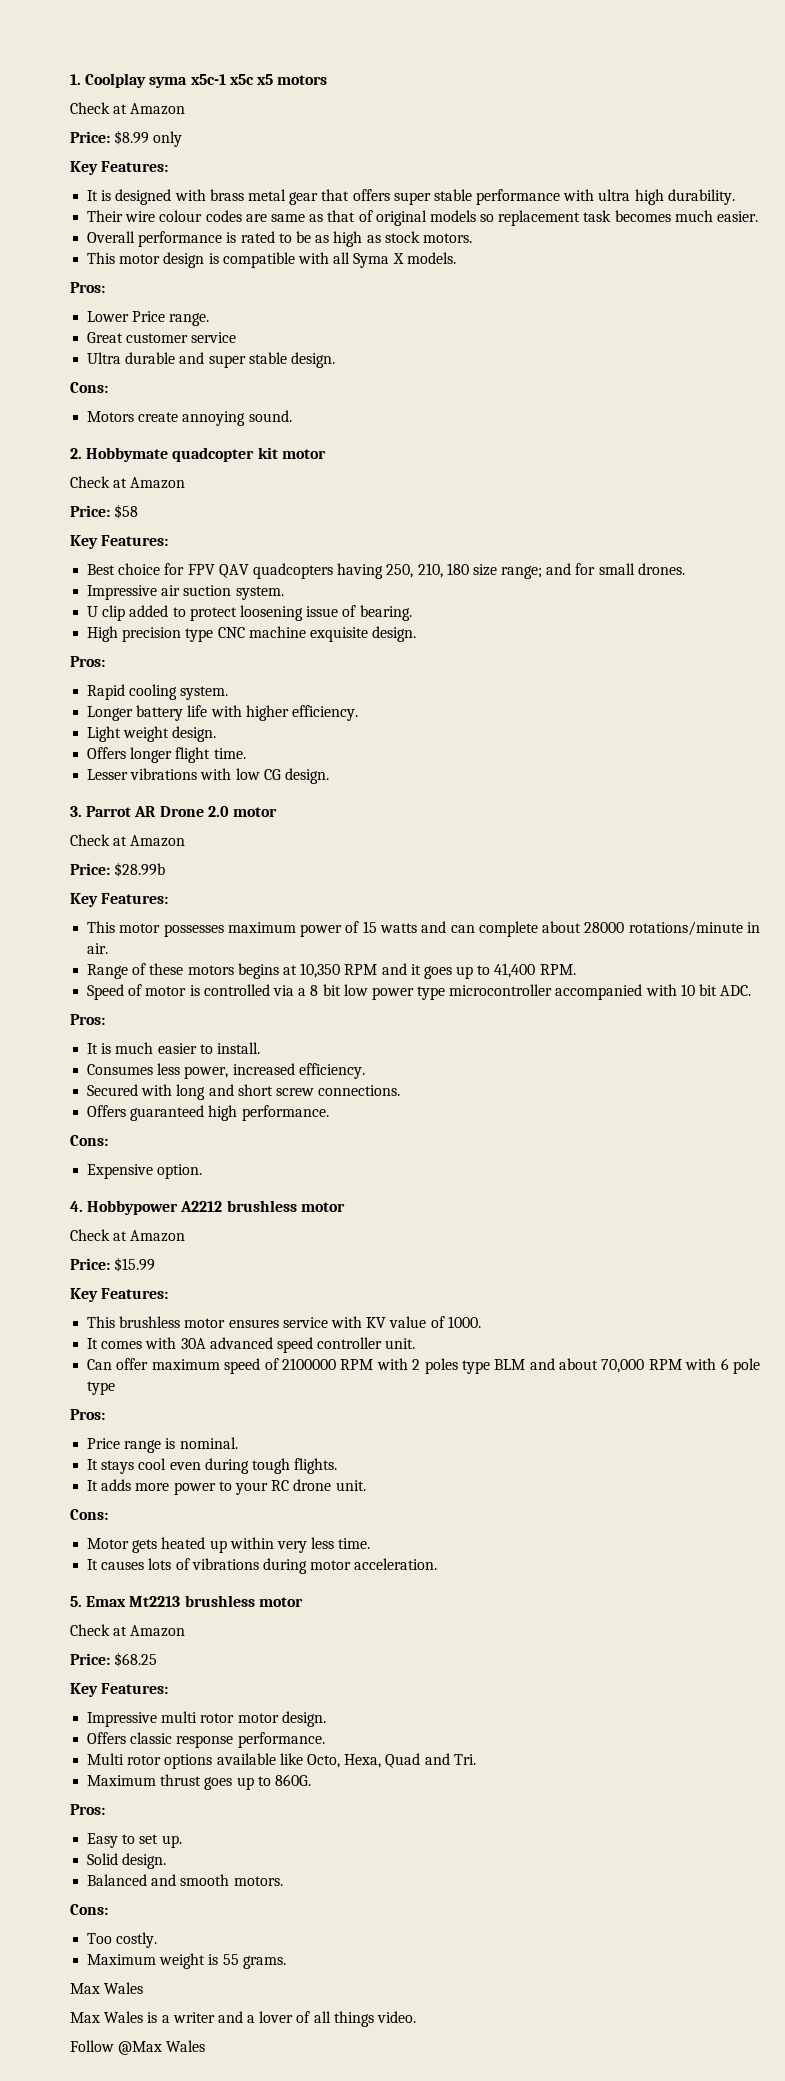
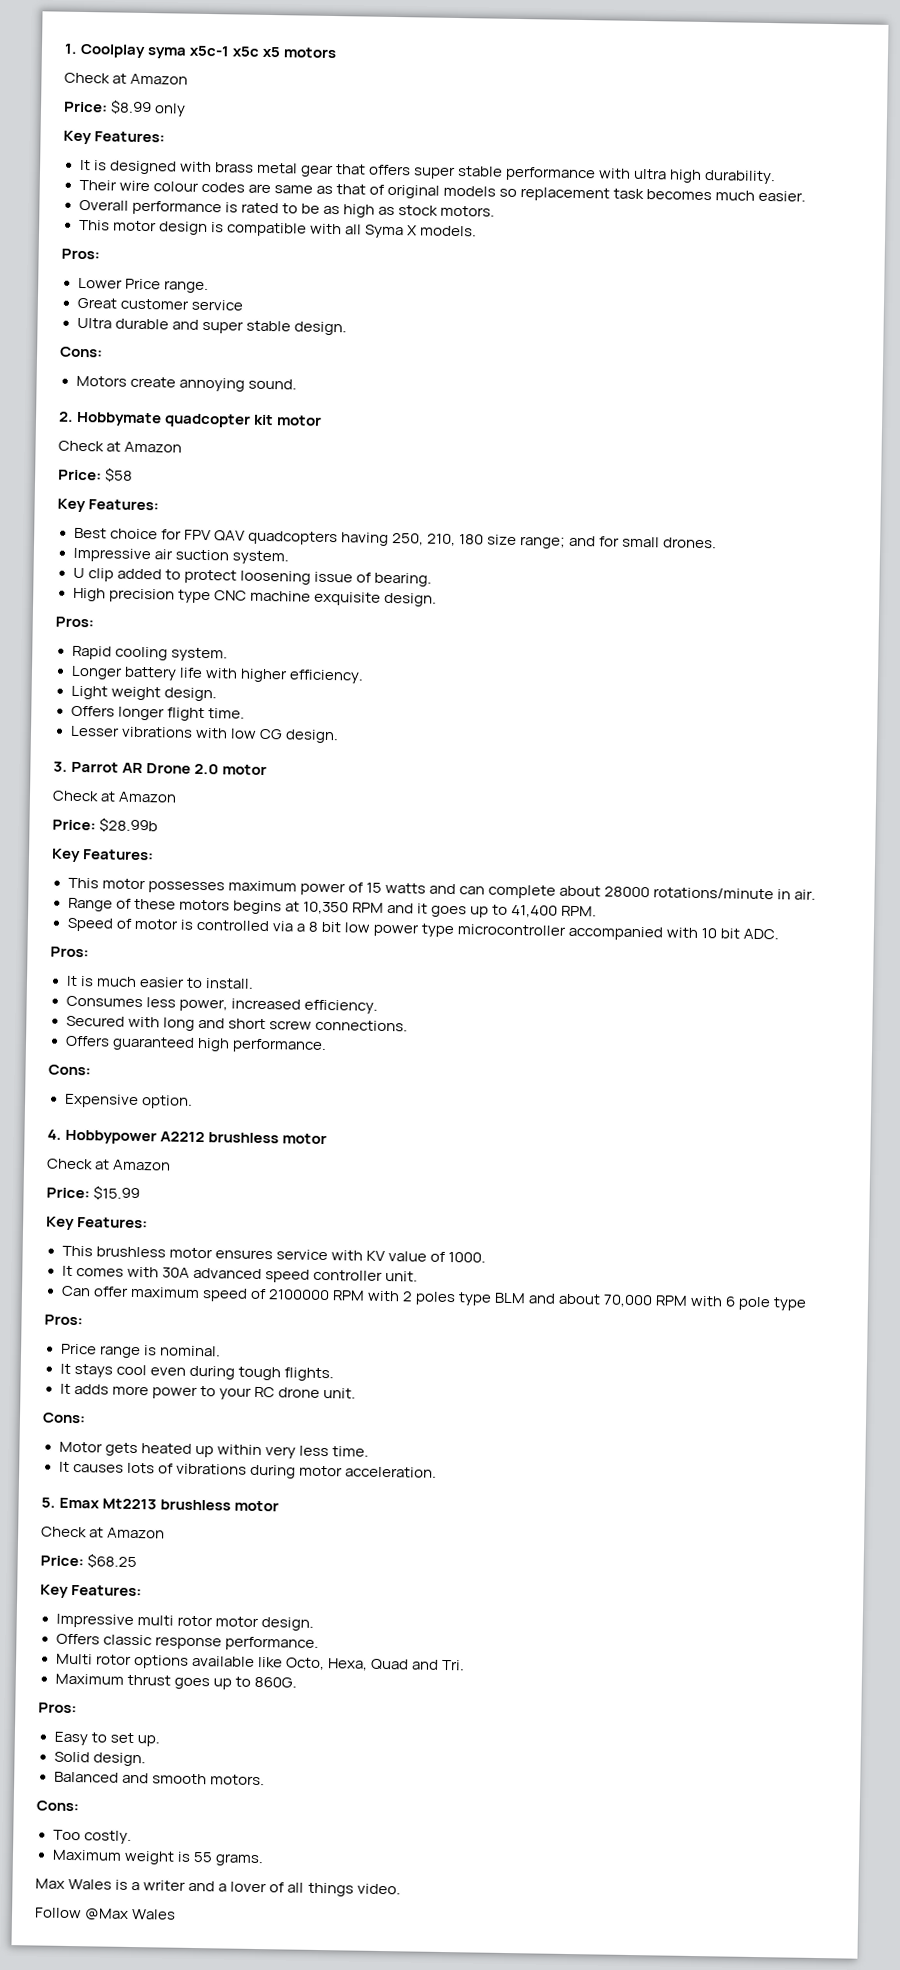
  Maximum weight is 55 grams.
- Max Wales

